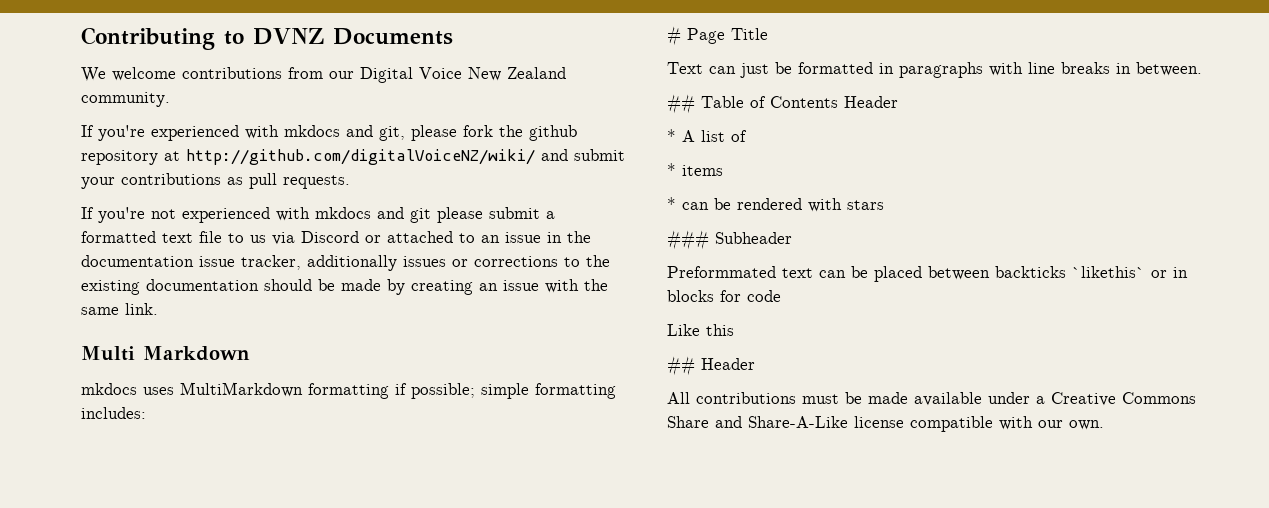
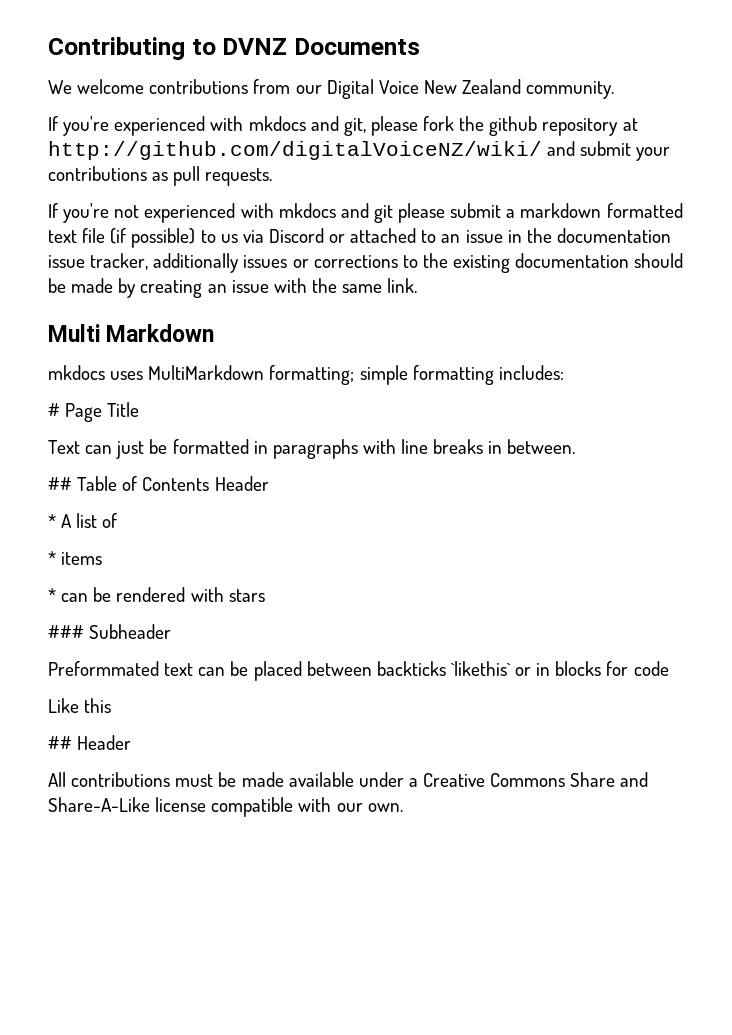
- If you're not experienced with mkdocs and git please submit a formatted text file to us via Discord or attached to an issue in the documentation issue tracker, additionally issues or corrections to the existing documentation should be made by creating an issue with the same link.
+ If you're not experienced with mkdocs and git please submit a markdown formatted text file (if possible) to us via Discord or attached to an issue in the documentation issue tracker, additionally issues or corrections to the existing documentation should be made by creating an issue with the same link.
- mkdocs uses MultiMarkdown formatting if possible; simple formatting includes:
+ mkdocs uses MultiMarkdown formatting; simple formatting includes:

